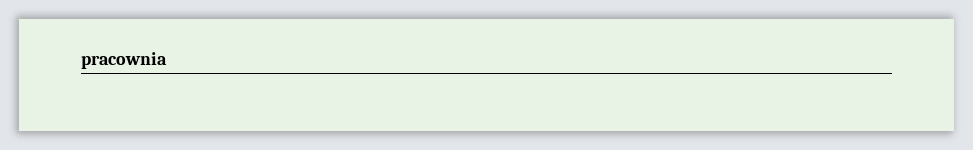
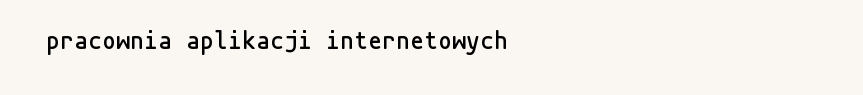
- pracownia
+ pracownia aplikacji internetowych

